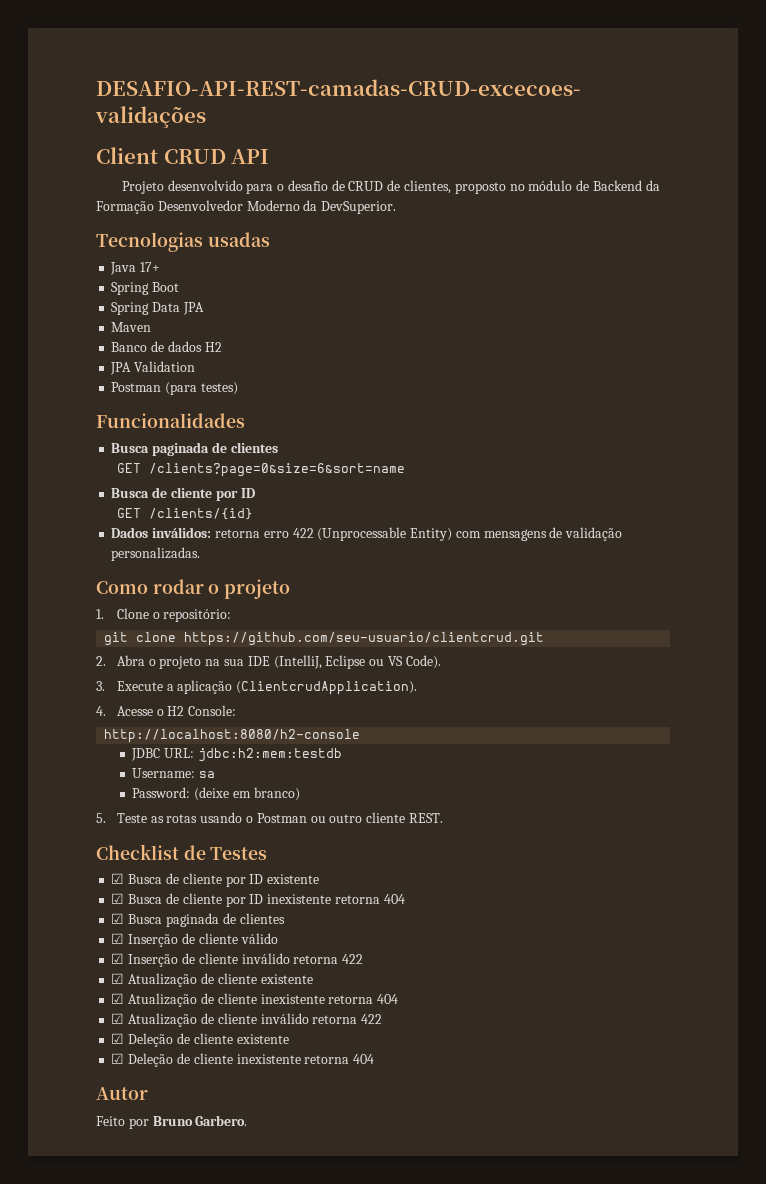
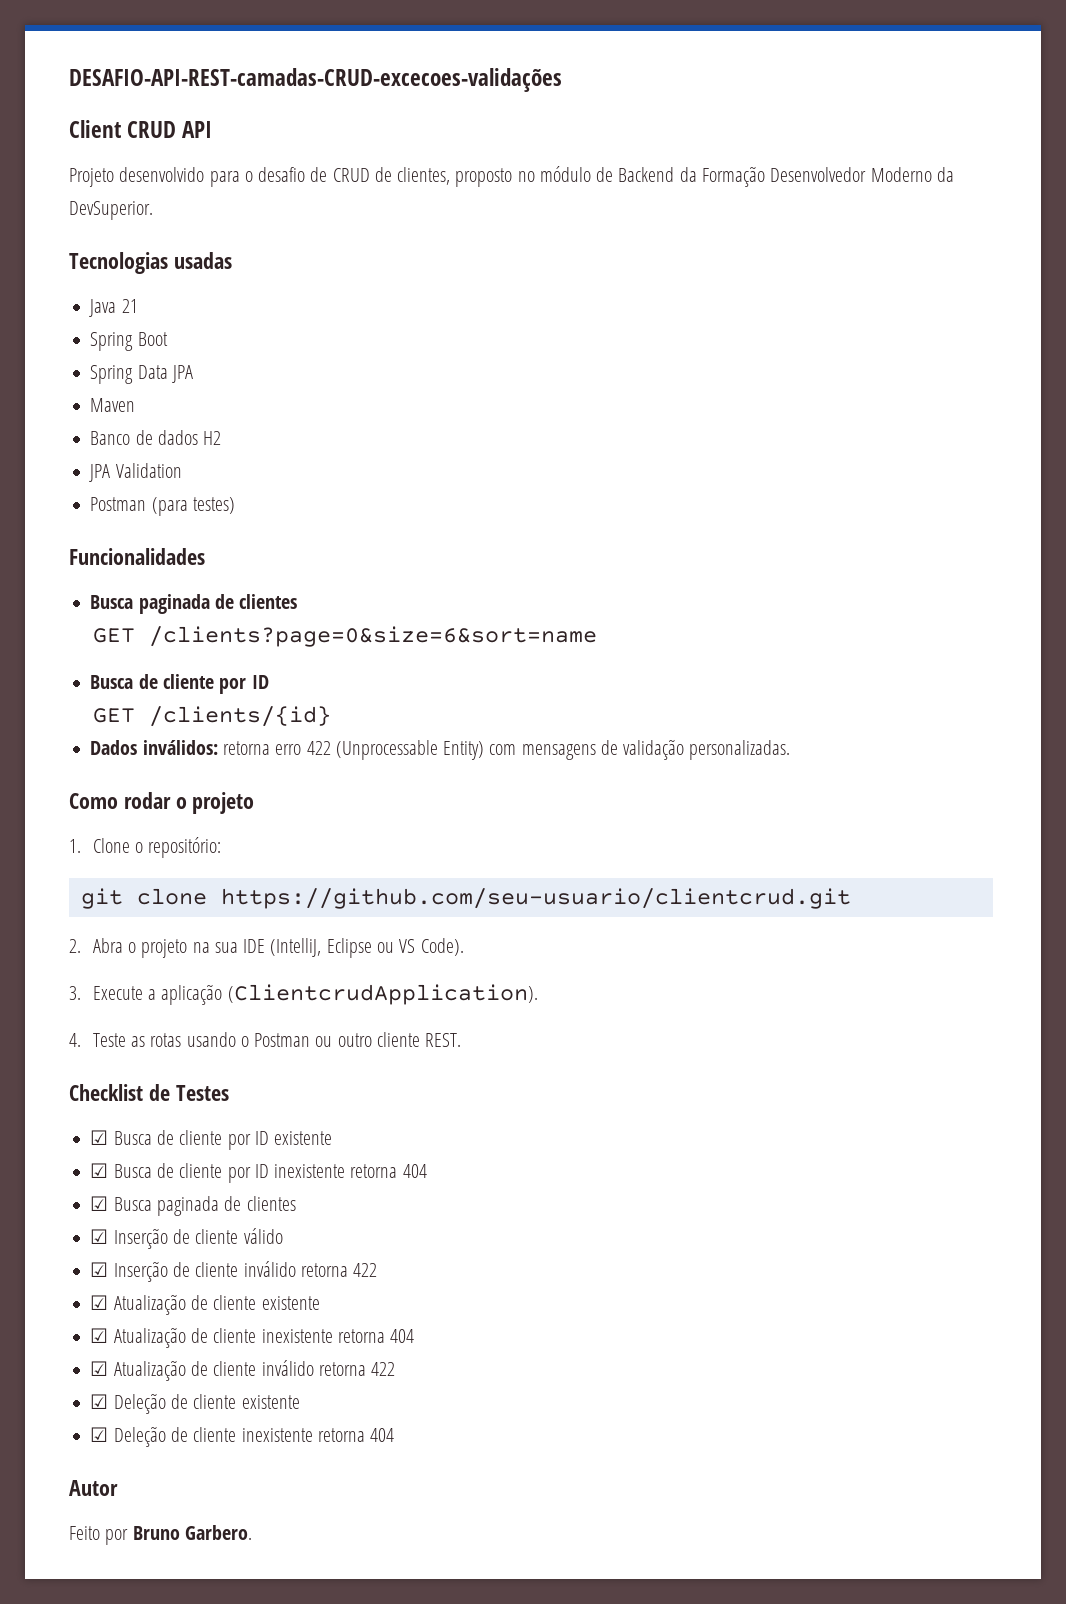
- Java 17+
+ Java 21
- 4. Acesse o H2 Console:
- http://localhost:8080/h2-console
- JDBC URL: jdbc:h2:mem:testdb
- Username: sa
- Password: (deixe em branco)
- 5. Teste as rotas usando o Postman ou outro cliente REST.
+ 4. Teste as rotas usando o Postman ou outro cliente REST.

